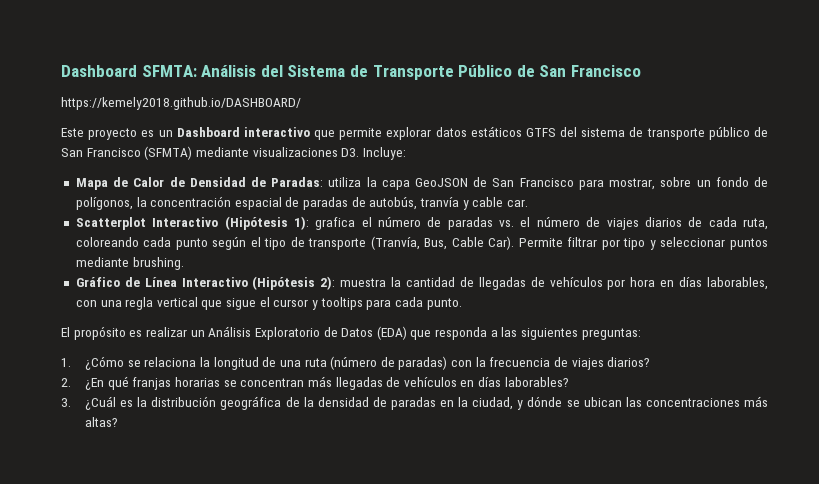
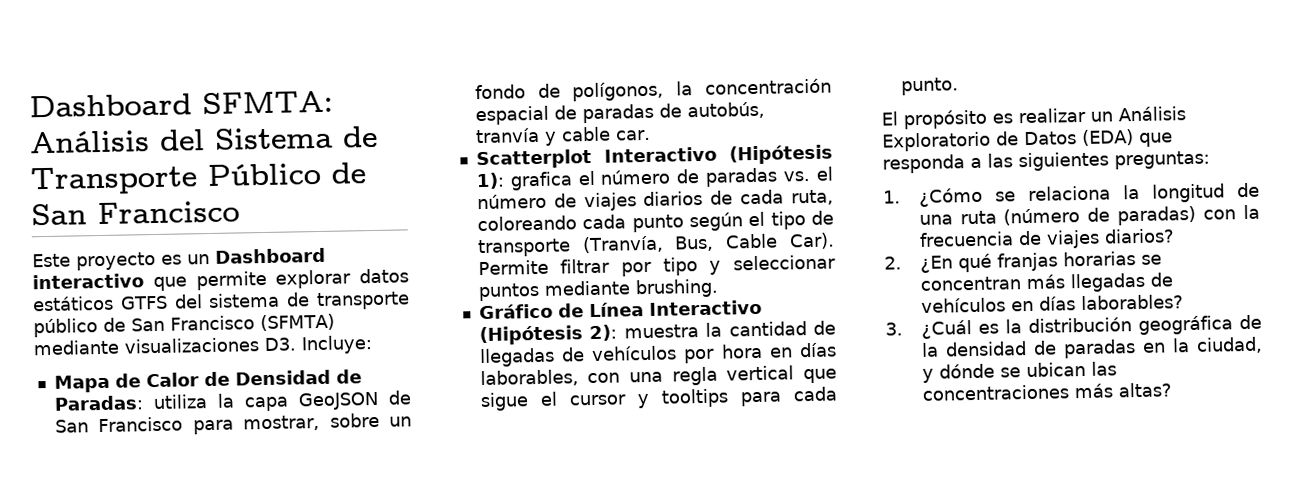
- https://kemely2018.github.io/DASHBOARD/

